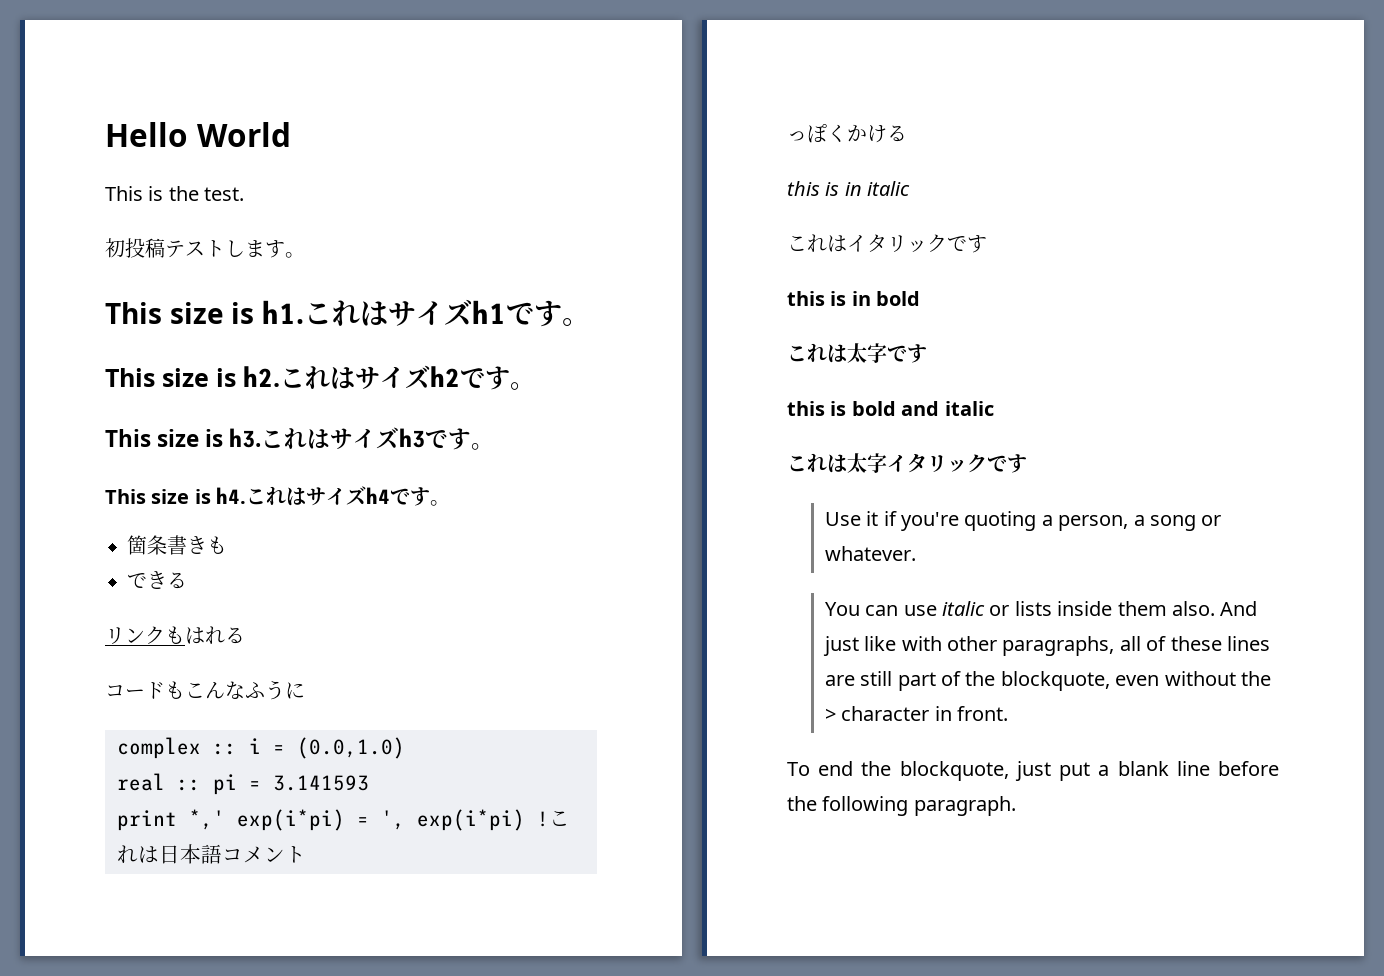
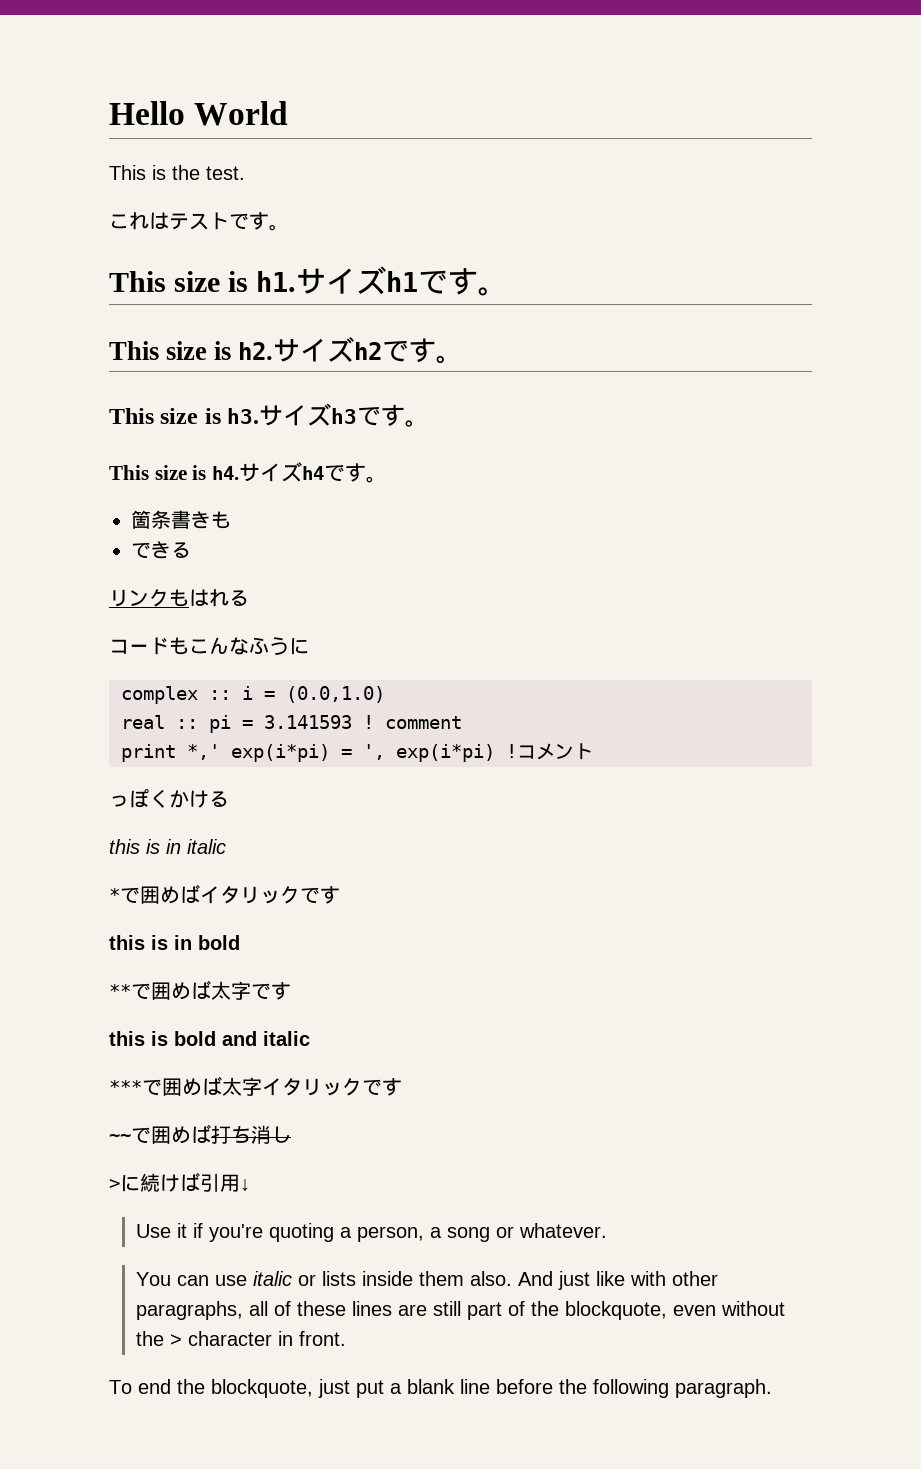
- 初投稿テストします。
+ これはテストです。
- これはサイズh1です。
+ サイズh1です。
- これはサイズh2です。
+ サイズh2です。
- これはサイズh3です。
+ サイズh3です。
- これはサイズh4です。
+ サイズh4です。
- real :: pi = 3.141593
+ real :: pi = 3.141593 ! comment
- これは日本語コメント
+ コメント
- これはイタリックです
+ *で囲めばイタリックです
- これは太字です
+ **で囲めば太字です
- これは太字イタリックです
+ ***で囲めば太字イタリックです
+ ~~で囲めば打ち消し
+ >に続けば引用↓

